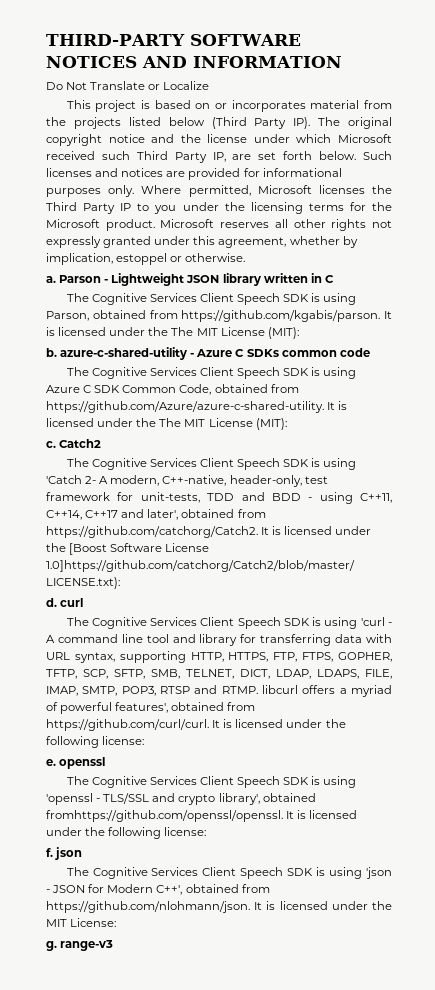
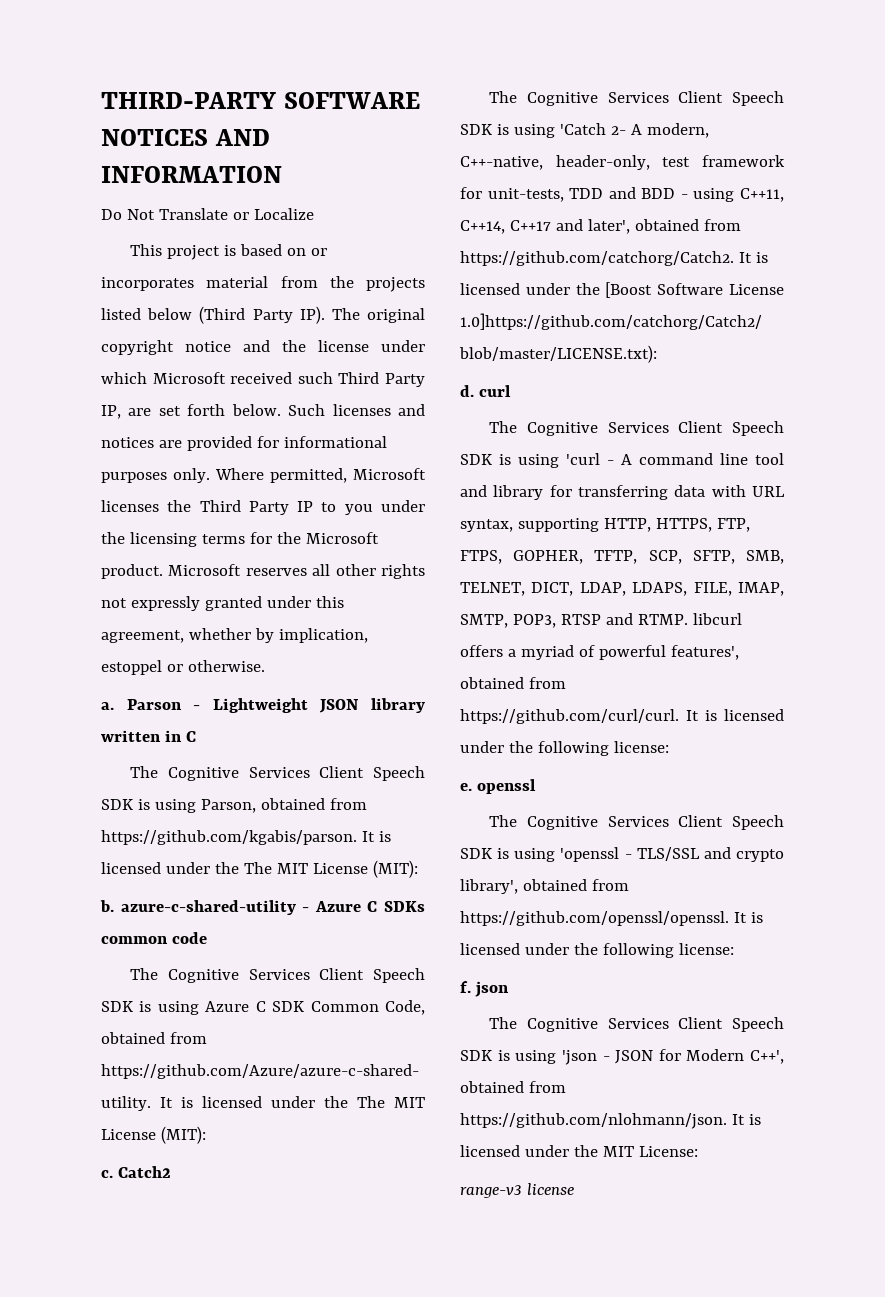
- The Cognitive Services Client Speech SDK is using 'openssl - TLS/SSL and crypto library', obtained fromhttps://github.com/openssl/openssl. It is licensed under the following license:
+ The Cognitive Services Client Speech SDK is using 'openssl - TLS/SSL and crypto library', obtained from https://github.com/openssl/openssl. It is licensed under the following license:
- g. range-v3
+ range-v3 license

